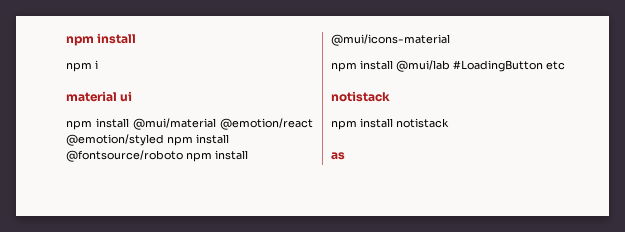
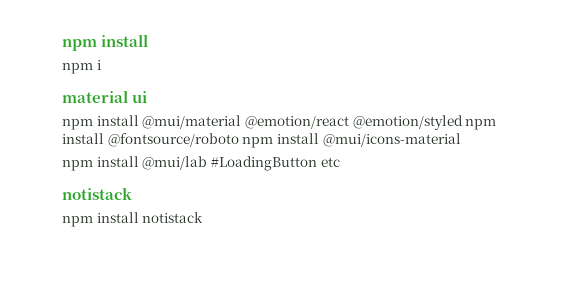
- as

